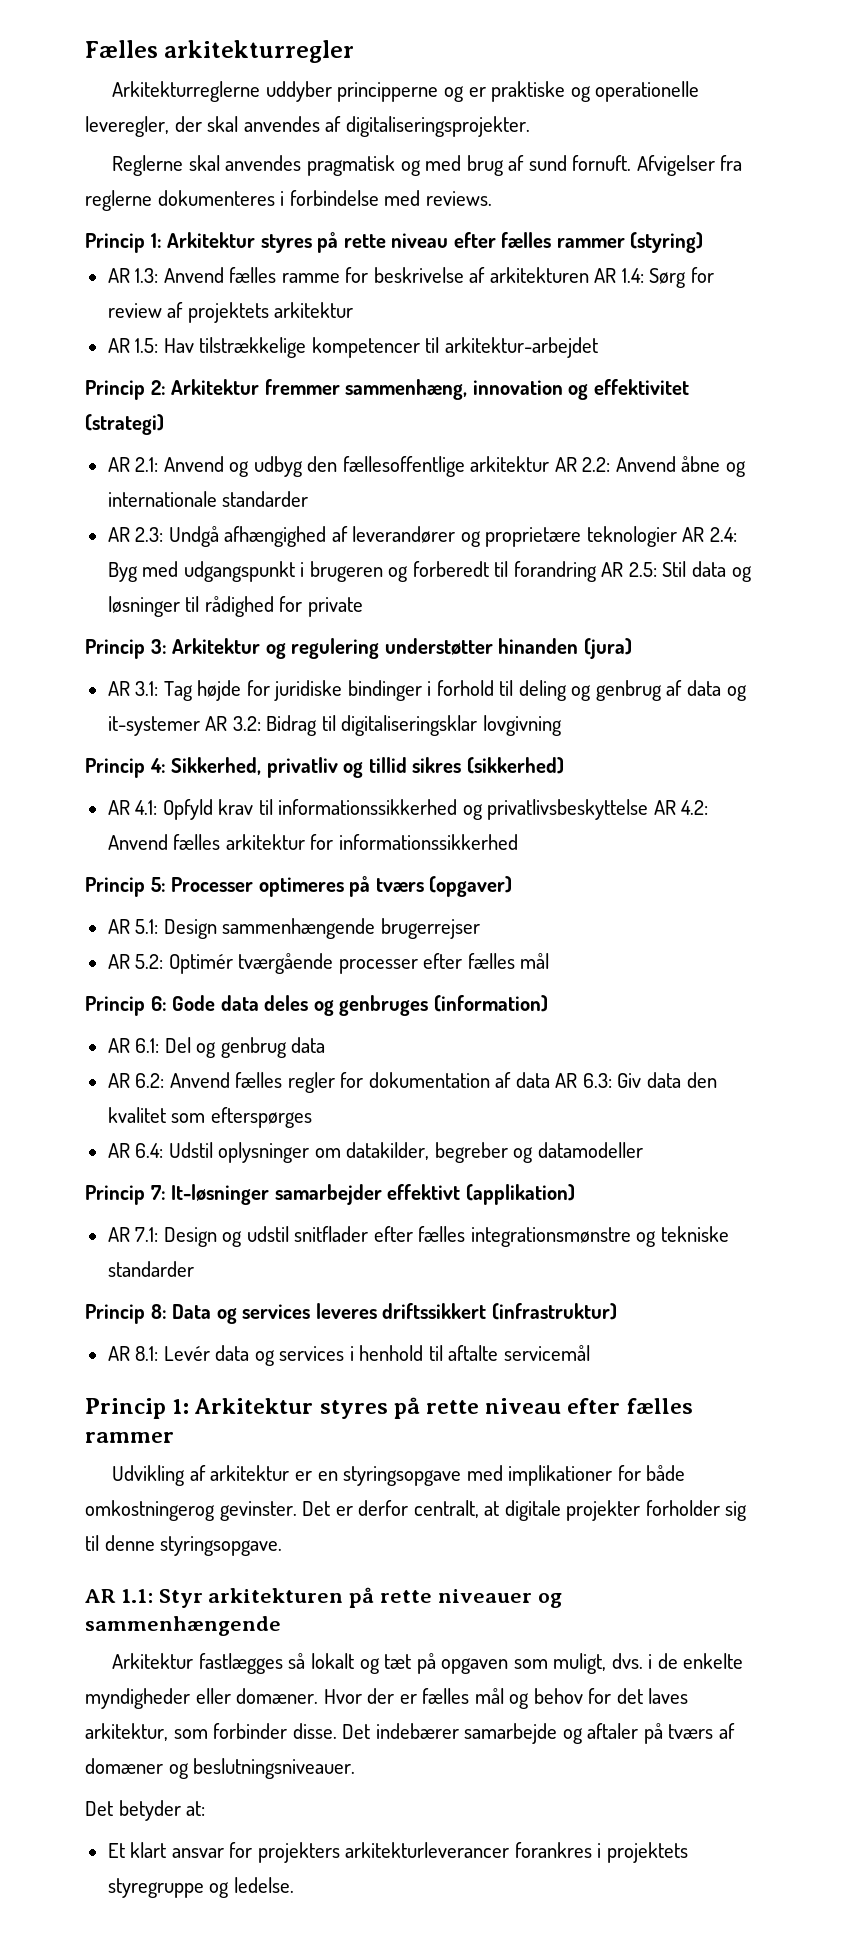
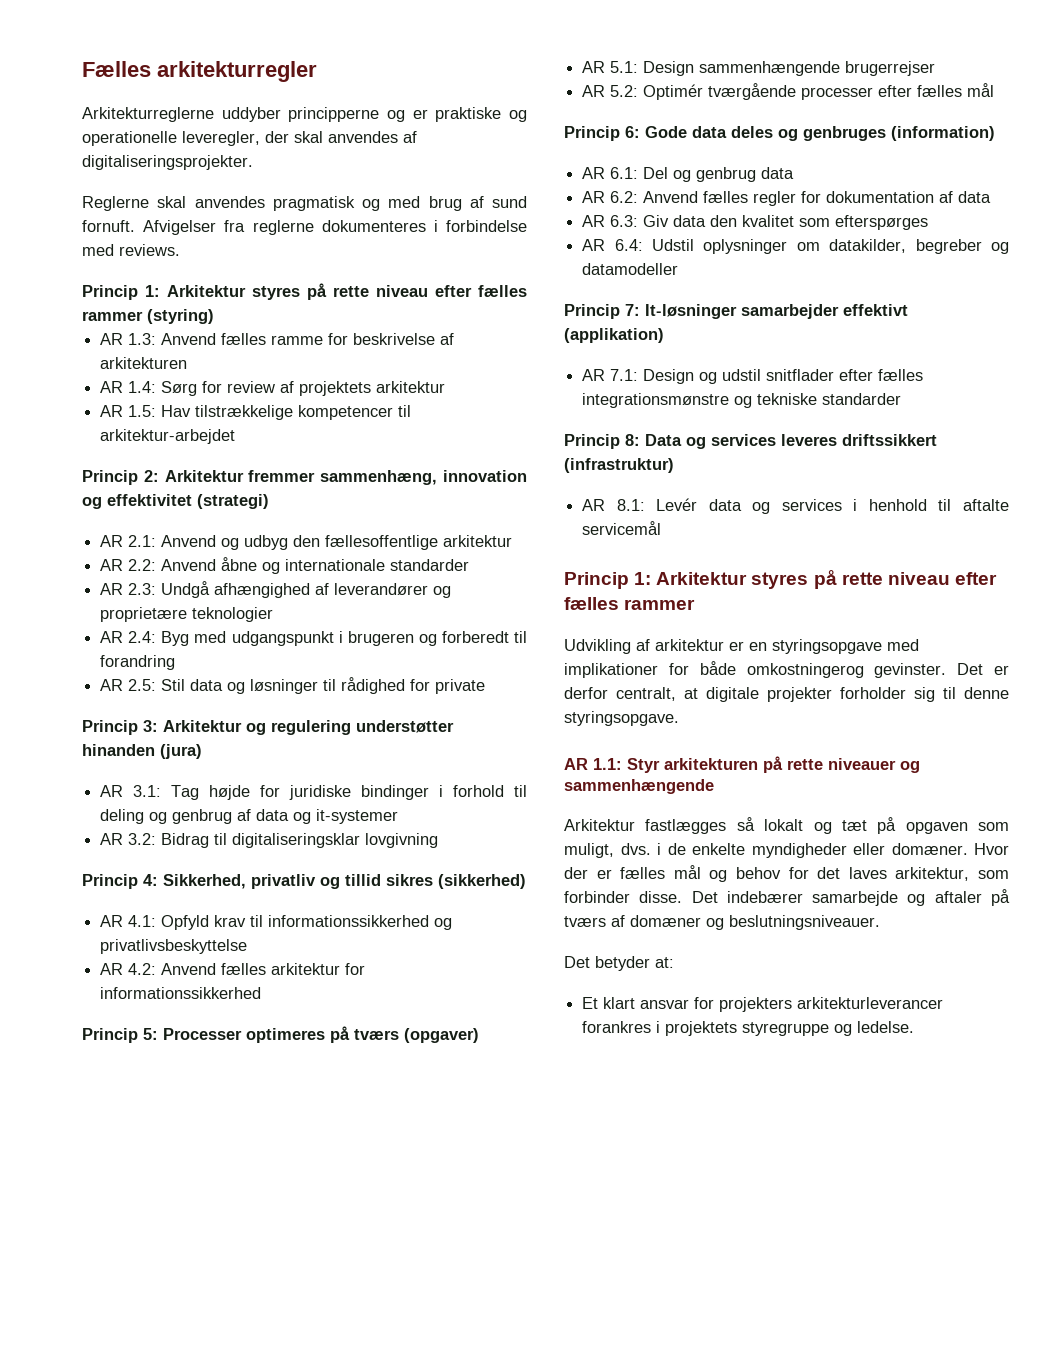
- AR 1.3: Anvend fælles ramme for beskrivelse af arkitekturen AR 1.4: Sørg for review af projektets arkitektur
+ AR 1.3: Anvend fælles ramme for beskrivelse af arkitekturen
+ AR 1.4: Sørg for review af projektets arkitektur
- AR 2.1: Anvend og udbyg den fællesoffentlige arkitektur AR 2.2: Anvend åbne og internationale standarder
+ AR 2.1: Anvend og udbyg den fællesoffentlige arkitektur
+ AR 2.2: Anvend åbne og internationale standarder
- AR 2.3: Undgå afhængighed af leverandører og proprietære teknologier AR 2.4: Byg med udgangspunkt i brugeren og forberedt til forandring AR 2.5: Stil data og løsninger til rådighed for private
+ AR 2.3: Undgå afhængighed af leverandører og proprietære teknologier
+ AR 2.4: Byg med udgangspunkt i brugeren og forberedt til forandring
+ AR 2.5: Stil data og løsninger til rådighed for private
- AR 3.1: Tag højde for juridiske bindinger i forhold til deling og genbrug af data og it-systemer AR 3.2: Bidrag til digitaliseringsklar lovgivning
+ AR 3.1: Tag højde for juridiske bindinger i forhold til deling og genbrug af data og it-systemer
+ AR 3.2: Bidrag til digitaliseringsklar lovgivning
- AR 4.1: Opfyld krav til informationssikkerhed og privatlivsbeskyttelse AR 4.2: Anvend fælles arkitektur for informationssikkerhed
+ AR 4.1: Opfyld krav til informationssikkerhed og privatlivsbeskyttelse
+ AR 4.2: Anvend fælles arkitektur for informationssikkerhed
- AR 6.2: Anvend fælles regler for dokumentation af data AR 6.3: Giv data den kvalitet som efterspørges
+ AR 6.2: Anvend fælles regler for dokumentation af data
+ AR 6.3: Giv data den kvalitet som efterspørges

